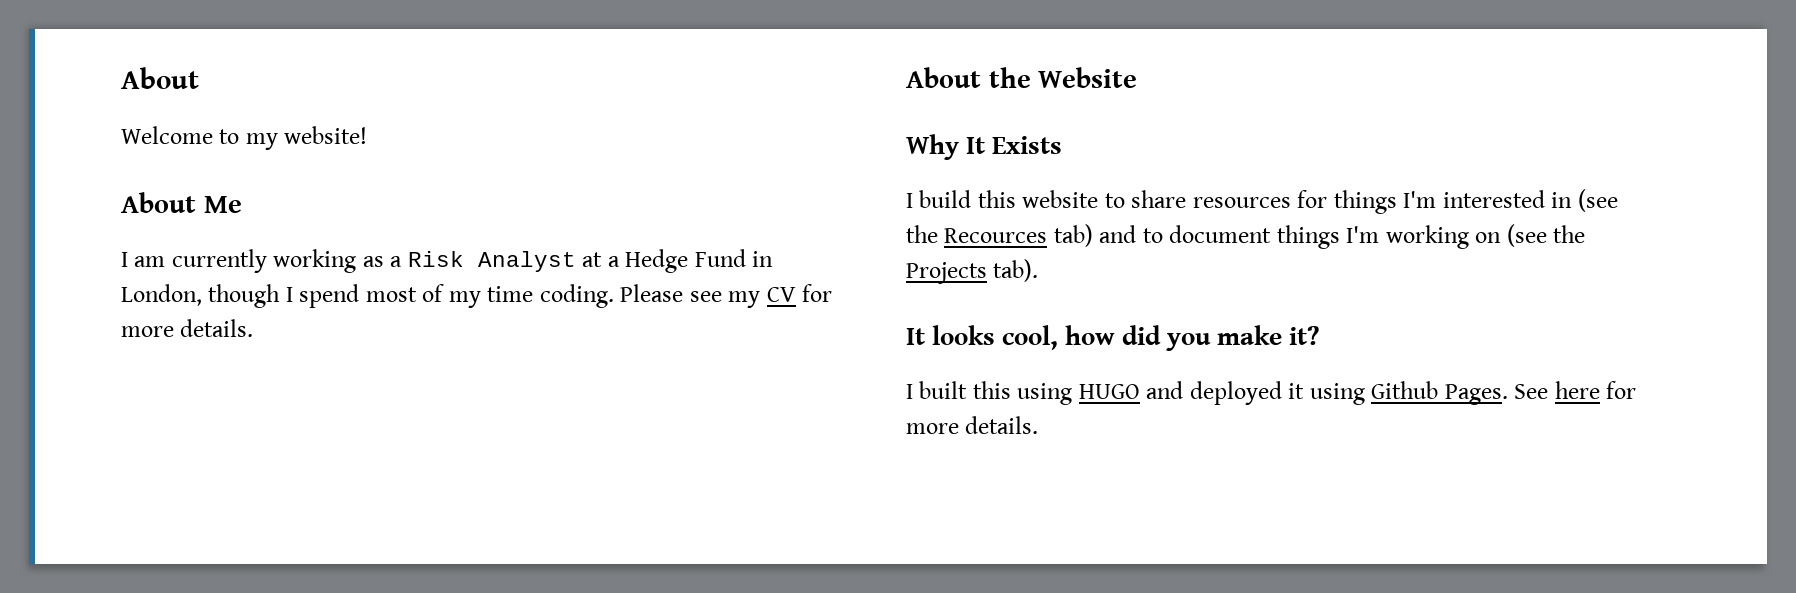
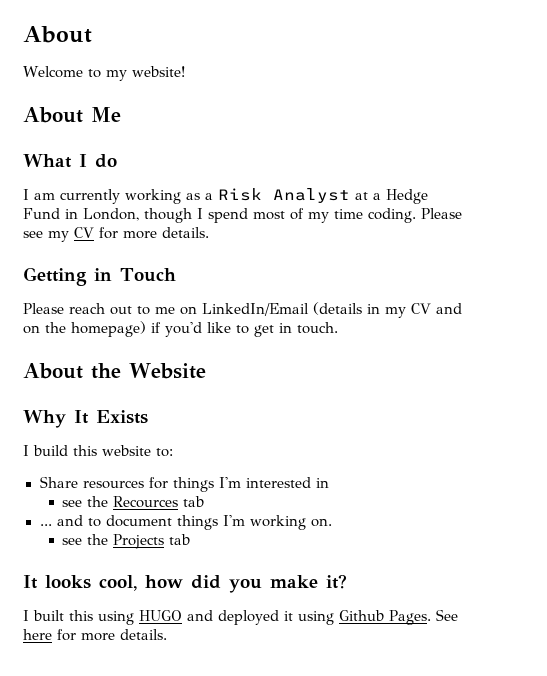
+ What I do
+ Getting in Touch
+ Please reach out to me on LinkedIn/Email (details in my CV and on the homepage) if you'd like to get in touch.
- I build this website to share resources for things I'm interested in (see the Recources tab) and to document things I'm working on (see the Projects tab).
+ I build this website to:
+ Share resources for things I'm interested in
+ see the Recources tab
+ ... and to document things I'm working on.
+ see the Projects tab

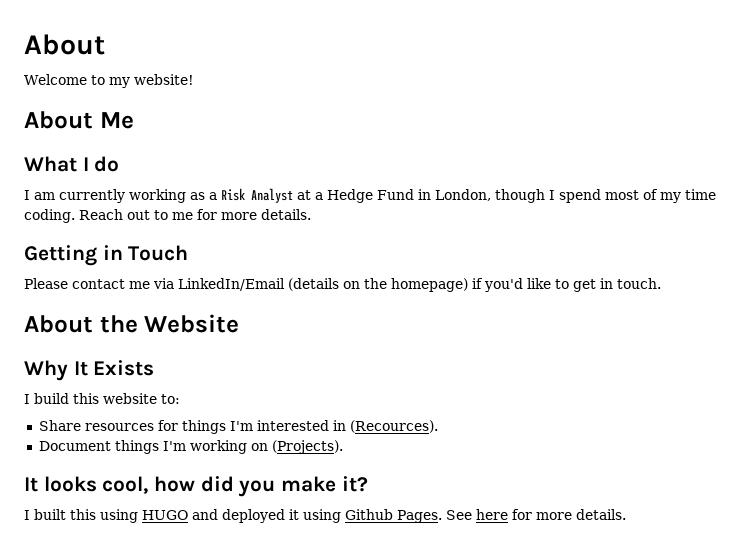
- Please see my CV for more details.
+ Reach out to me for more details.
- Please reach out to me on LinkedIn/Email (details in my CV and on the homepage) if you'd like to get in touch.
+ Please contact me via LinkedIn/Email (details on the homepage) if you'd like to get in touch.
- Share resources for things I'm interested in
- see the Recources tab
- ... and to document things I'm working on.
- see the Projects tab
+ Share resources for things I'm interested in (Recources).
+ Document things I'm working on (Projects).

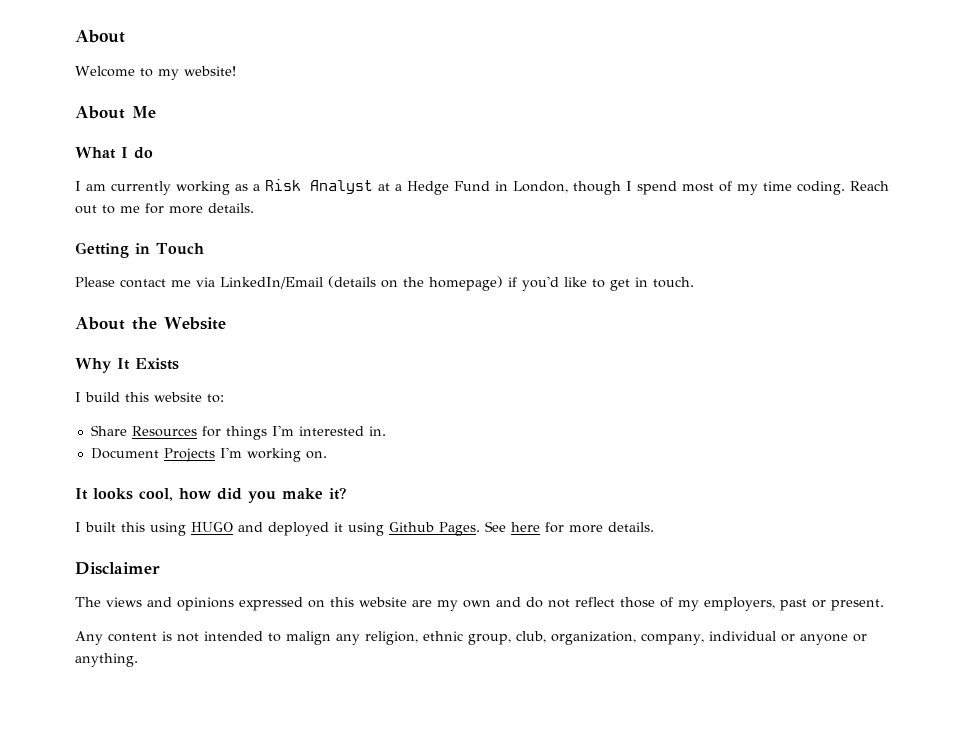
- Share resources for things I'm interested in (Recources).
+ Share Resources for things I'm interested in.
- Document things I'm working on (Projects).
+ Document Projects I'm working on.
+ Disclaimer
+ The views and opinions expressed on this website are my own and do not reflect those of my employers, past or present.
+ Any content is not intended to malign any religion, ethnic group, club, organization, company, individual or anyone or anything.

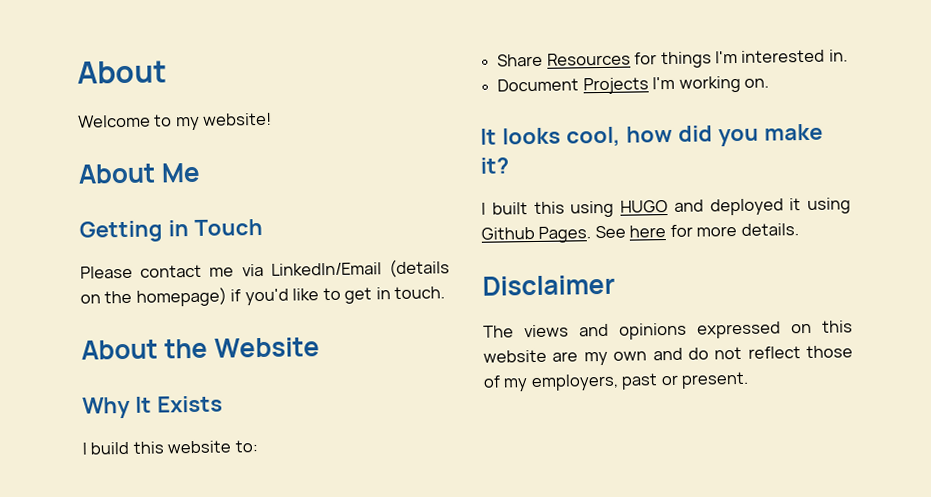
- What I do
- I am currently working as a Risk Analyst at a Hedge Fund in London, though I spend most of my time coding. Reach out to me for more details.
- Any content is not intended to malign any religion, ethnic group, club, organization, company, individual or anyone or anything.

